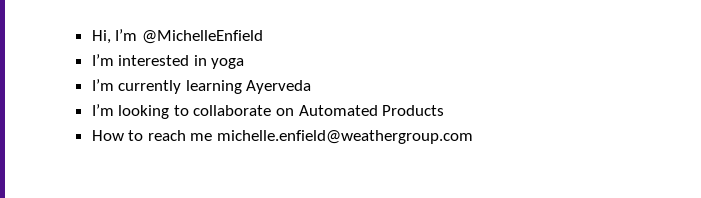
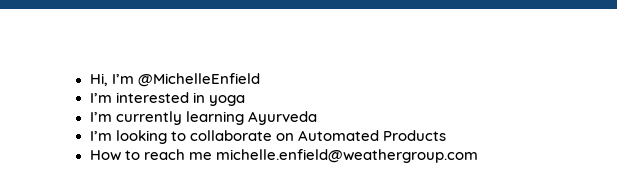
- I’m currently learning Ayerveda
+ I’m currently learning Ayurveda

